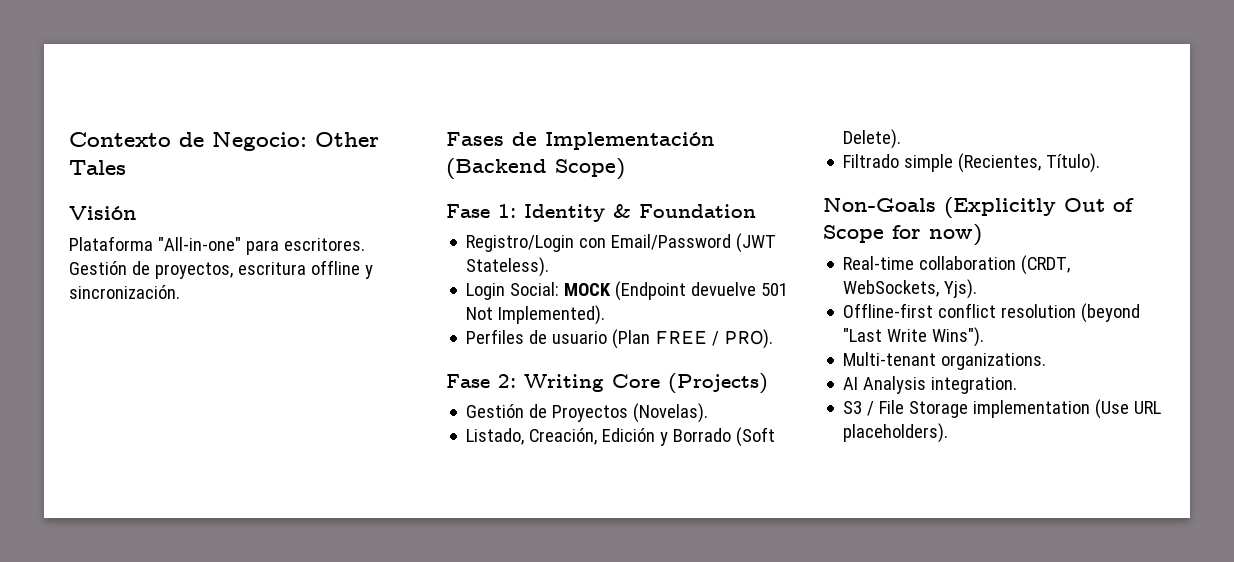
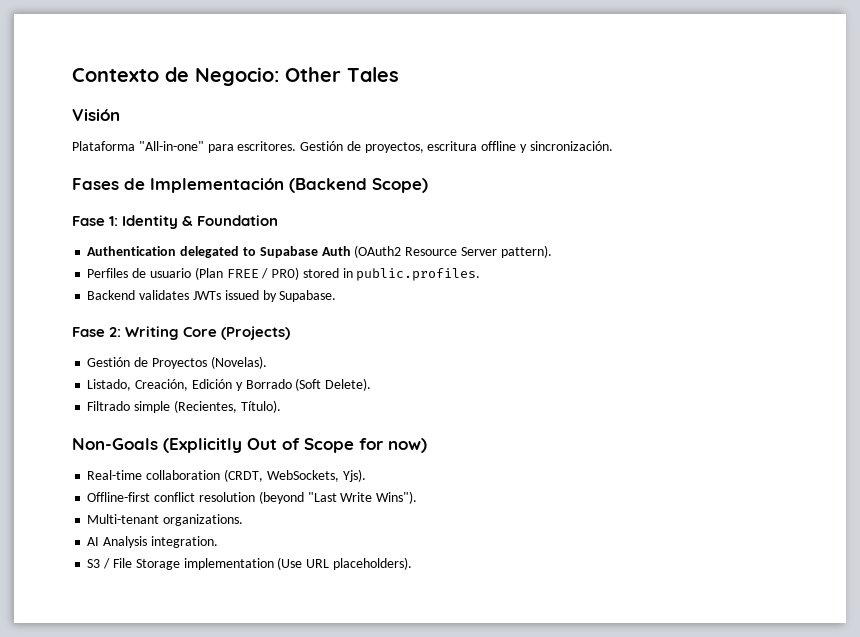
- Registro/Login con Email/Password (JWT Stateless).
- Login Social: MOCK (Endpoint devuelve 501 Not Implemented).
+ Authentication delegated to Supabase Auth (OAuth2 Resource Server pattern).
- Perfiles de usuario (Plan FREE / PRO).
+ Perfiles de usuario (Plan FREE / PRO) stored in public.profiles.
+ Backend validates JWTs issued by Supabase.

